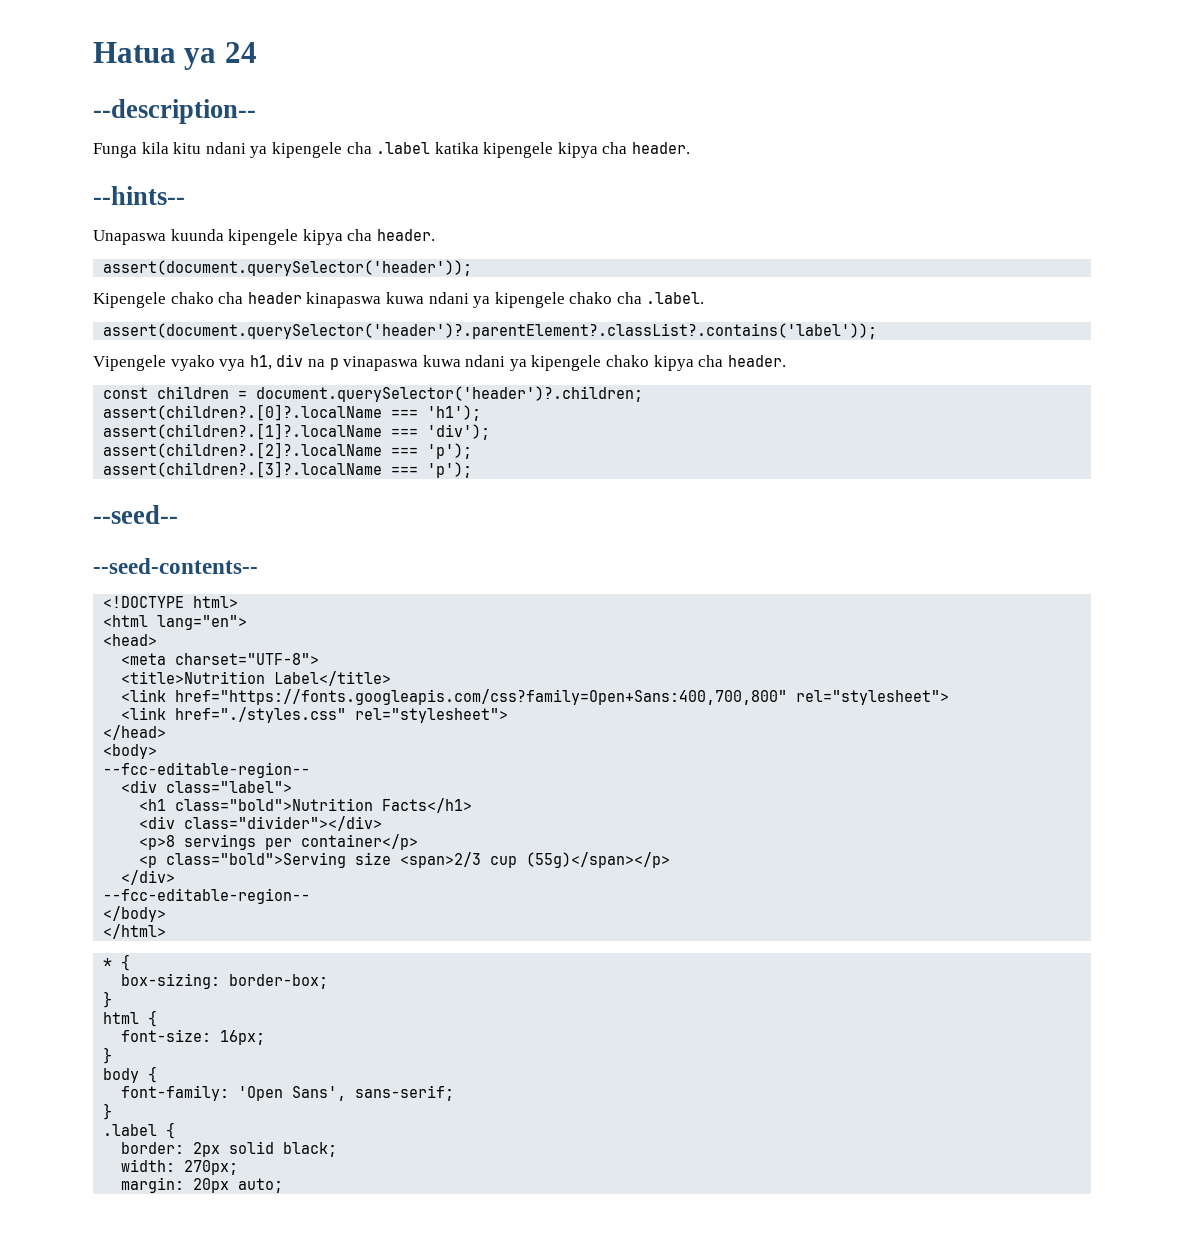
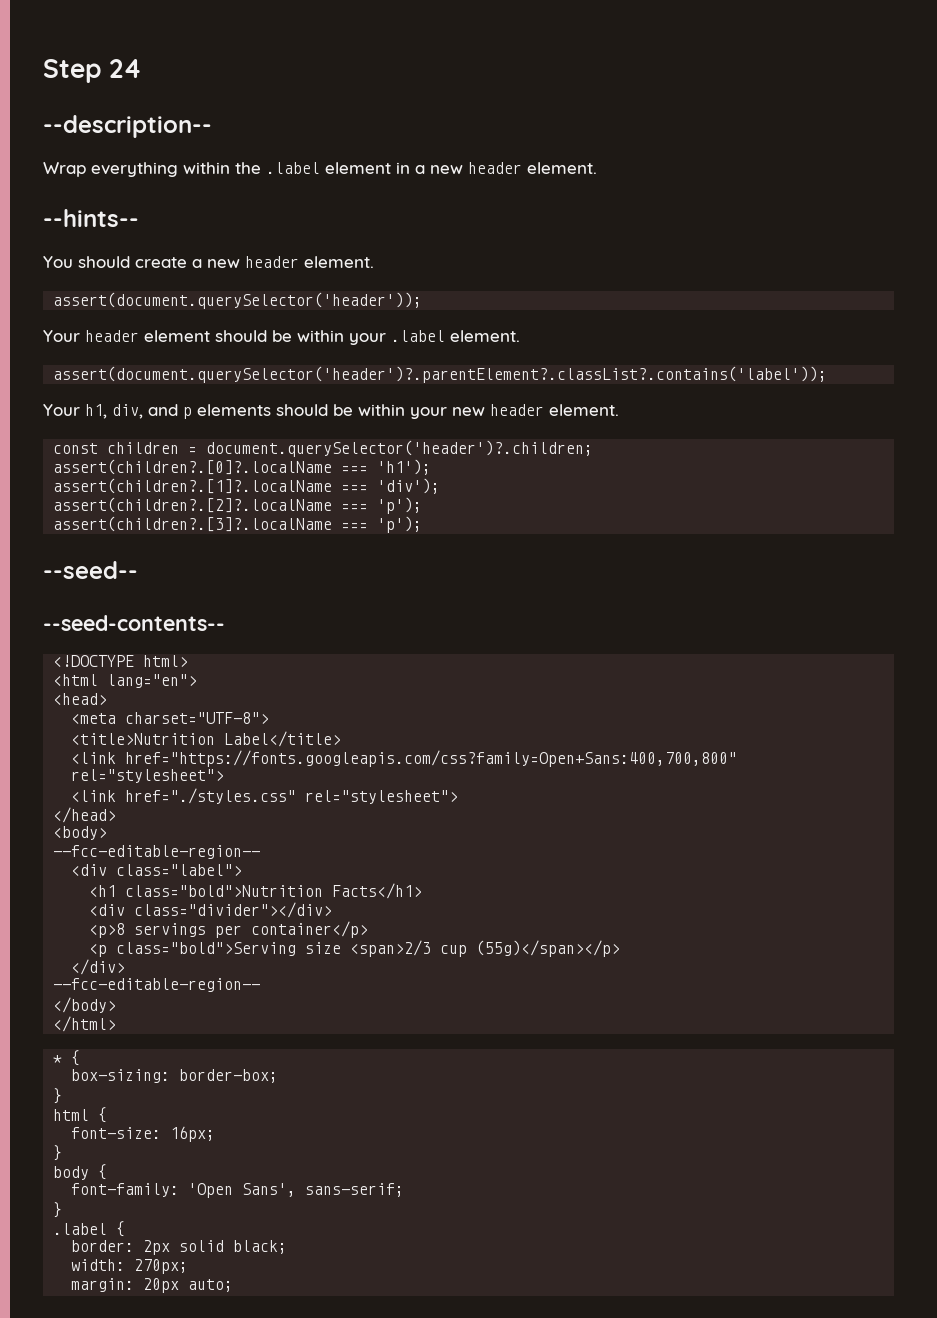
- Hatua ya 24
+ Step 24
- Funga kila kitu ndani ya kipengele cha .label katika kipengele kipya cha header.
+ Wrap everything within the .label element in a new header element.
  --hints--
- Unapaswa kuunda kipengele kipya cha header.
+ You should create a new header element.
  assert(document.querySelector('header'));
- Kipengele chako cha header kinapaswa kuwa ndani ya kipengele chako cha .label.
+ Your header element should be within your .label element.
  assert(document.querySelector('header')?.parentElement?.classList?.contains('label'));
- Vipengele vyako vya h1, div na p vinapaswa kuwa ndani ya kipengele chako kipya cha header.
+ Your h1, div, and p elements should be within your new header element.

